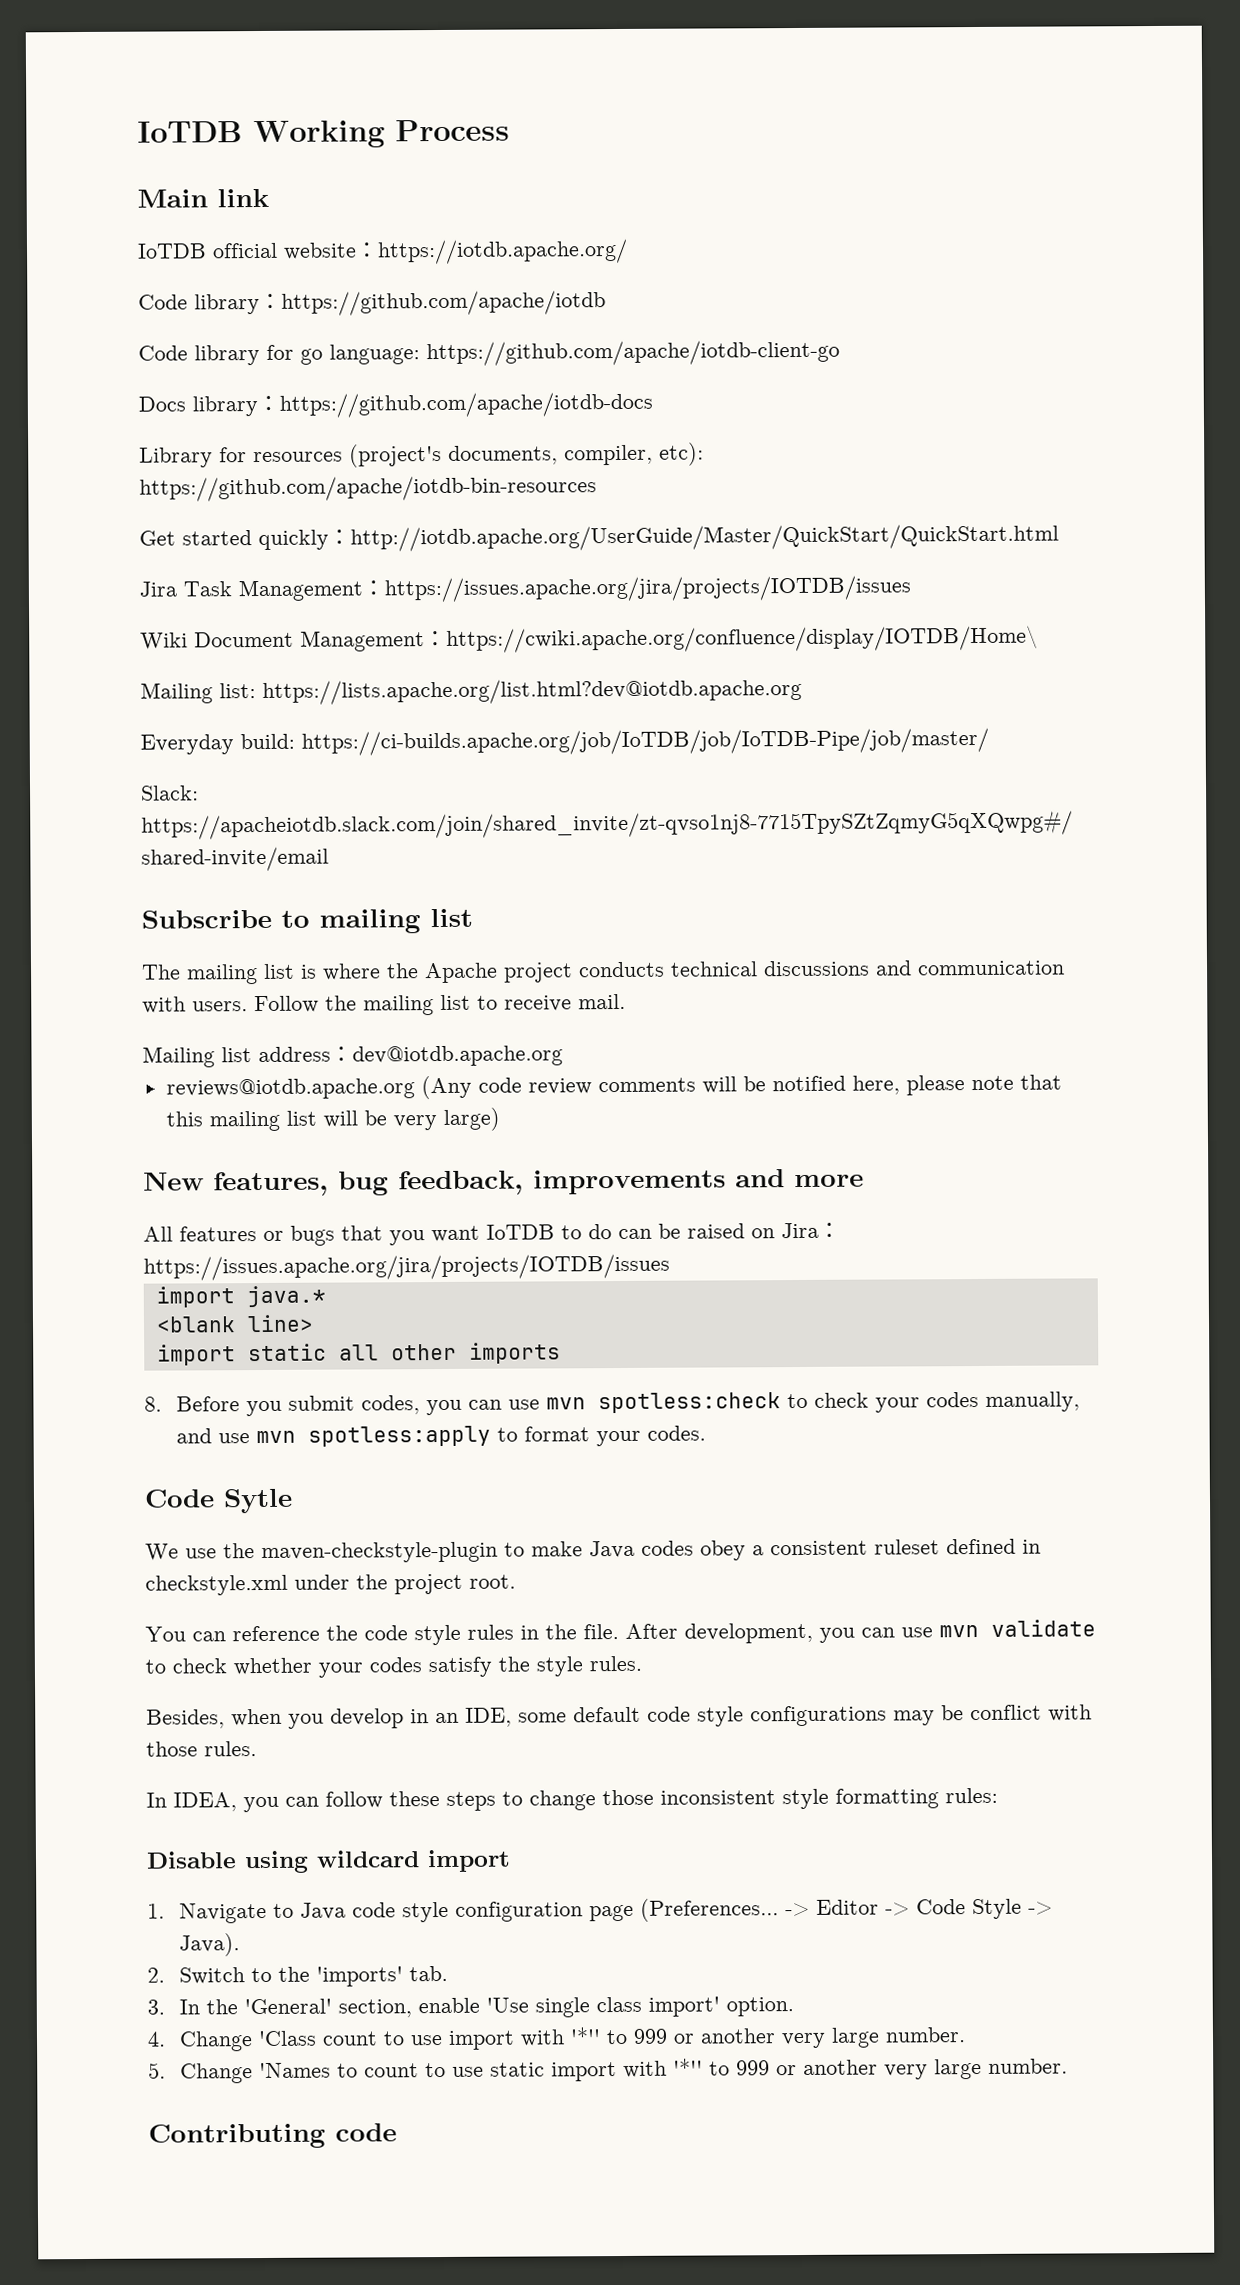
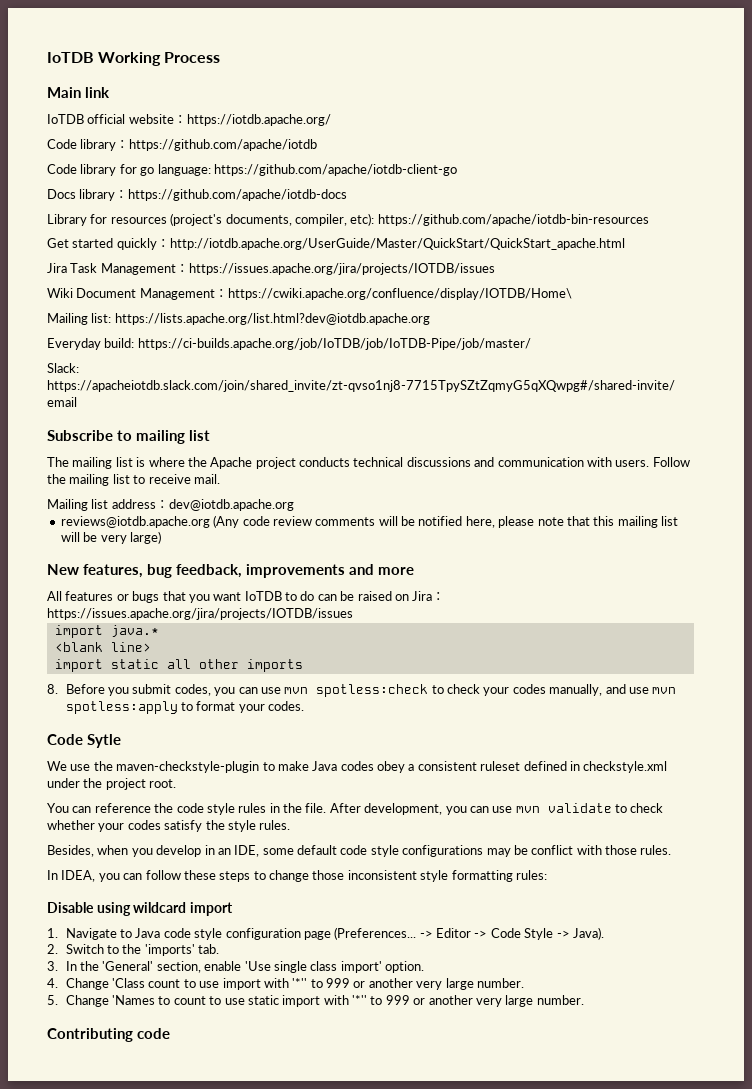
- Get started quickly：http://iotdb.apache.org/UserGuide/Master/QuickStart/QuickStart.html
+ Get started quickly：http://iotdb.apache.org/UserGuide/Master/QuickStart/QuickStart_apache.html

